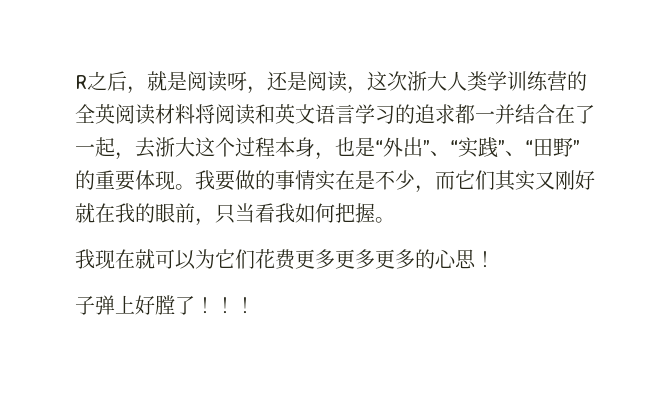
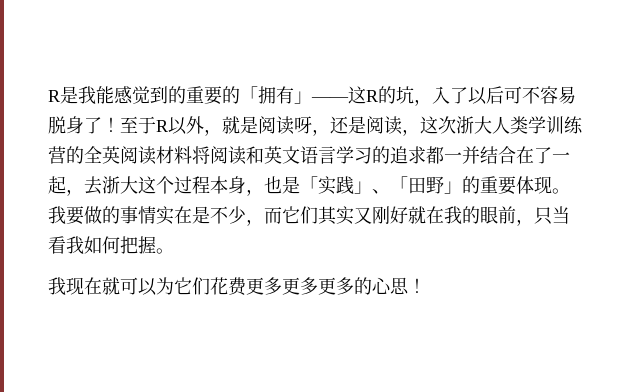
- R之后，就是阅读呀，还是阅读，这次浙大人类学训练营的全英阅读材料将阅读和英文语言学习的追求都一并结合在了一起，去浙大这个过程本身，也是“外出”、“实践”、“田野”的重要体现。
+ R是我能感觉到的重要的「拥有」——这R的坑，入了以后可不容易脱身了！至于R以外，就是阅读呀，还是阅读，这次浙大人类学训练营的全英阅读材料将阅读和英文语言学习的追求都一并结合在了一起，去浙大这个过程本身，也是「实践」、「田野」的重要体现。
- 子弹上好膛了！！！

